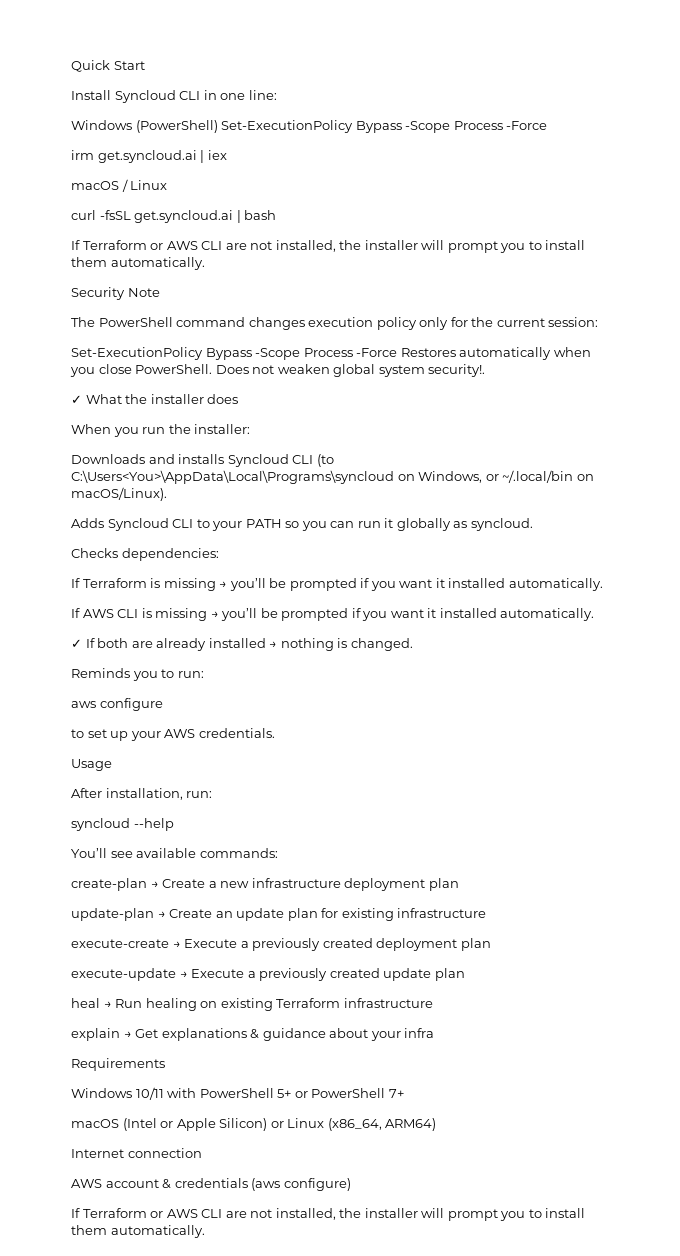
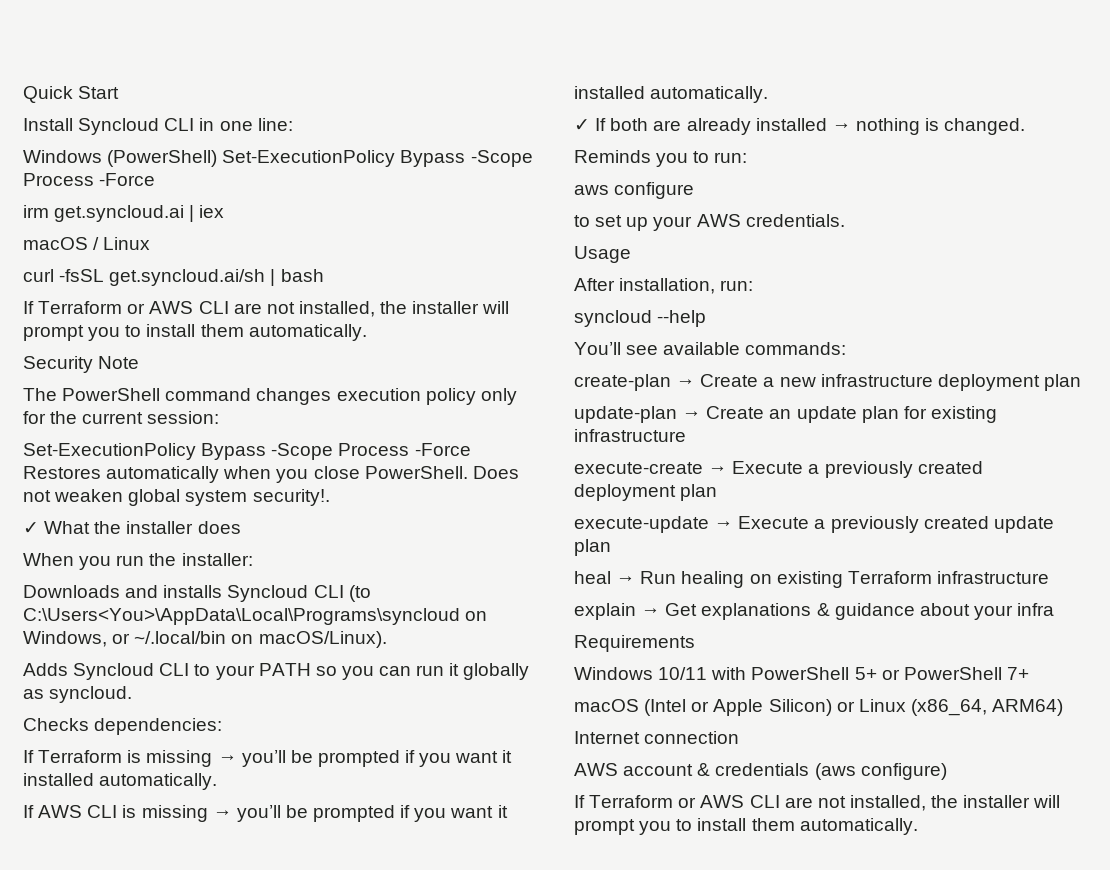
- curl -fsSL get.syncloud.ai | bash
+ curl -fsSL get.syncloud.ai/sh | bash

